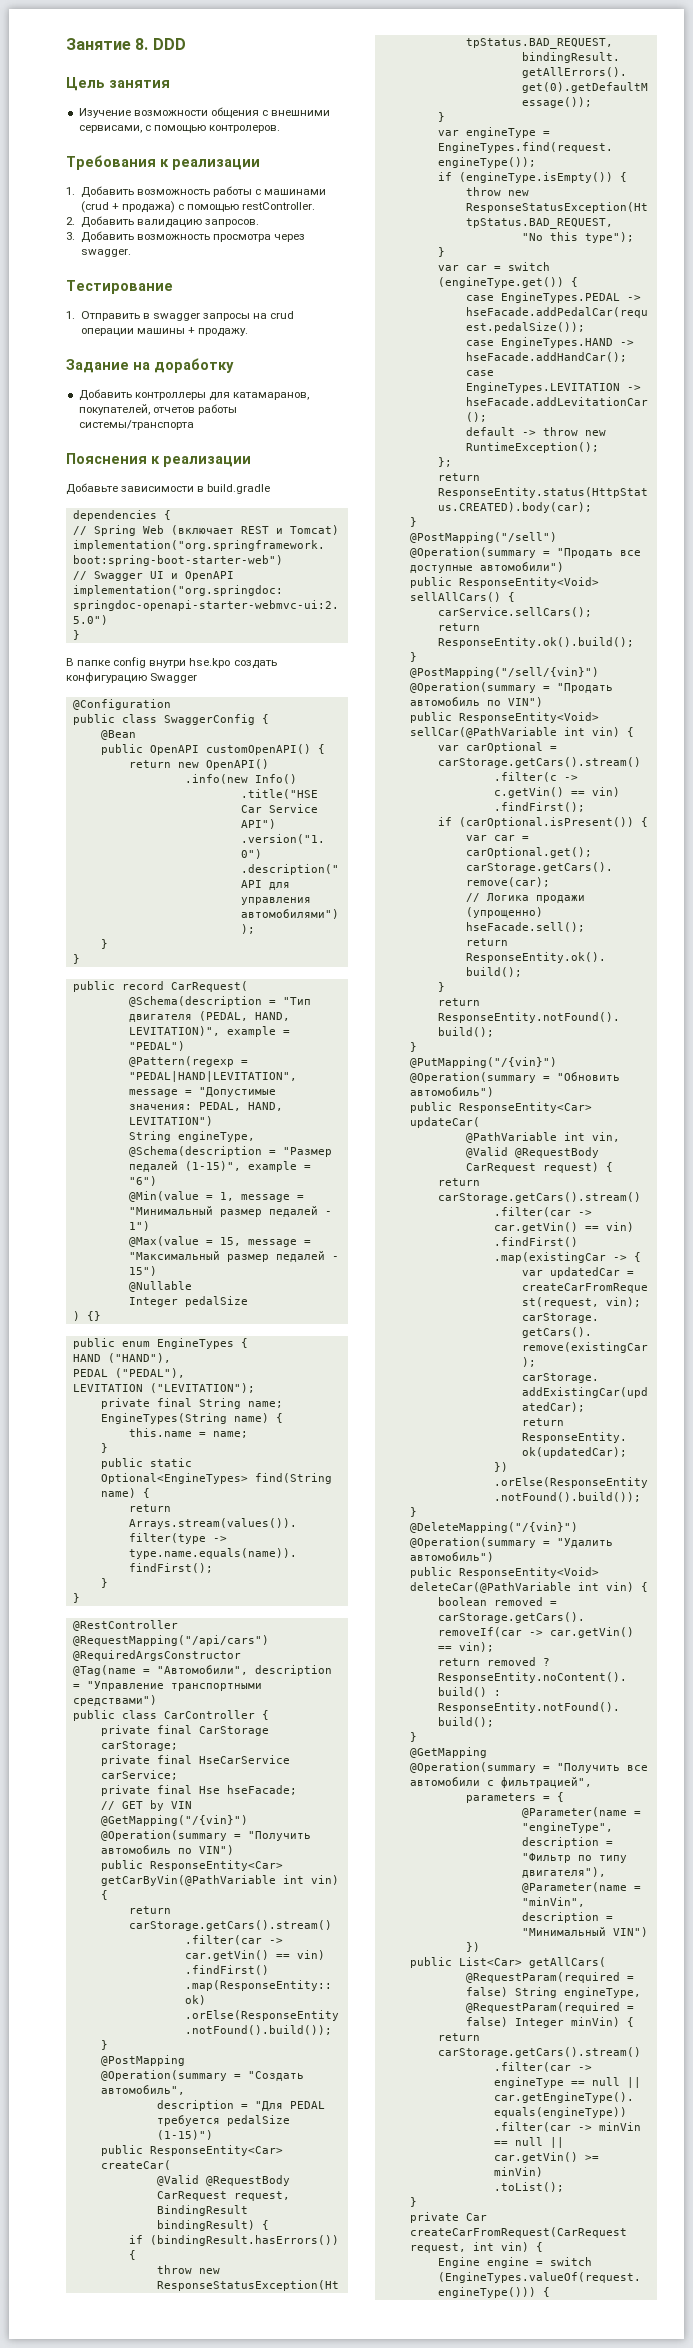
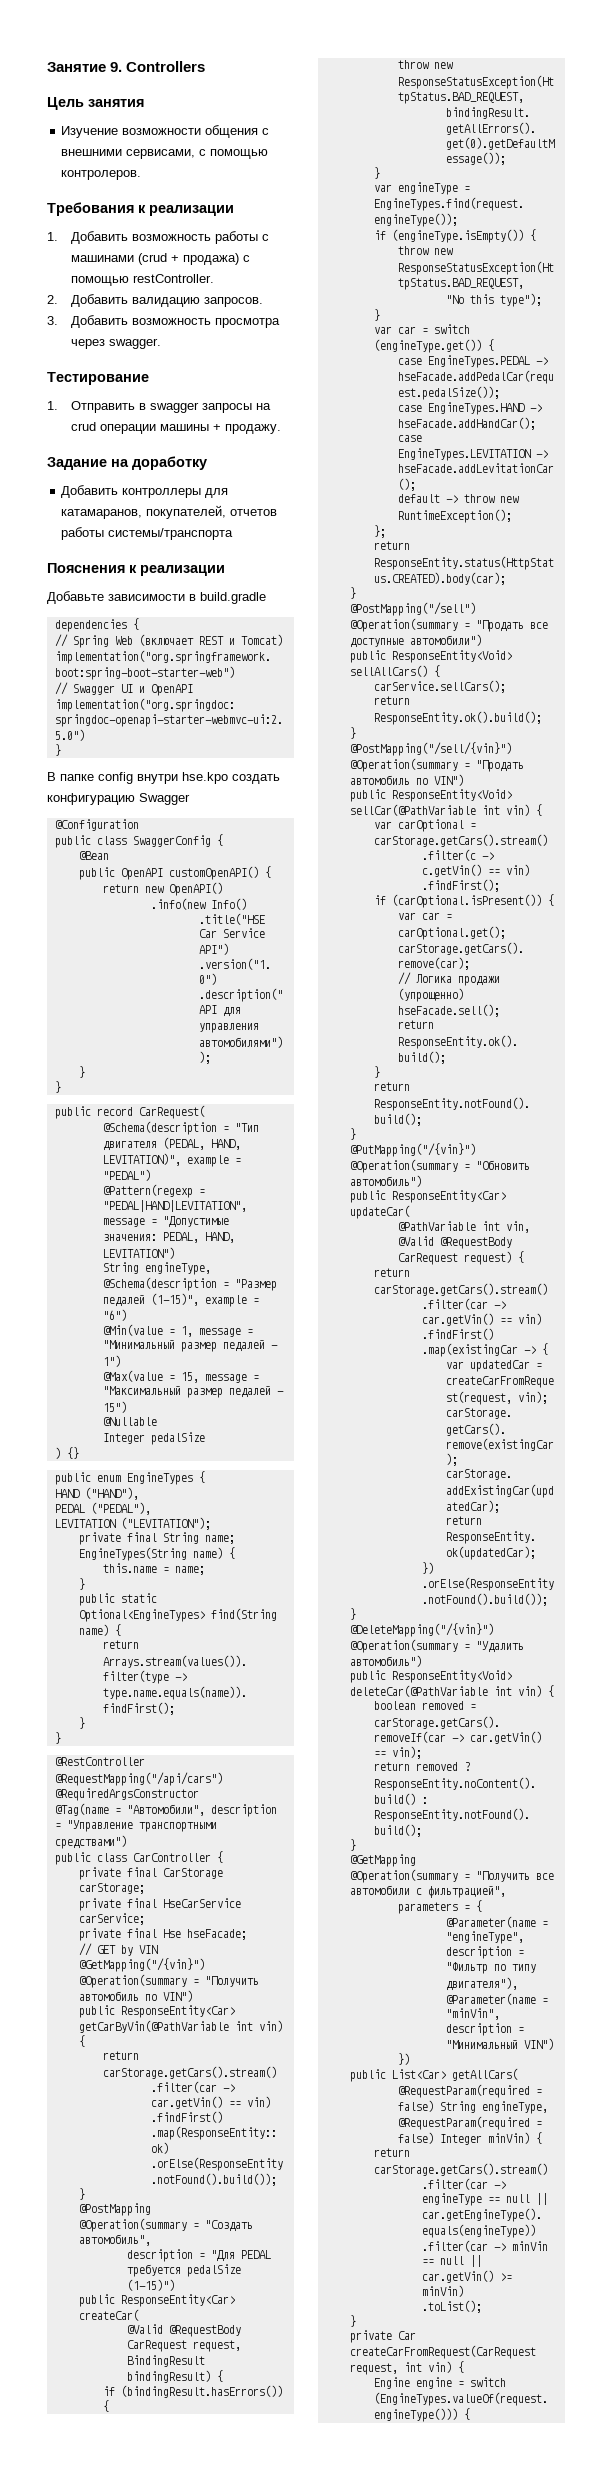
- Занятие 8. DDD
+ Занятие 9. Controllers

